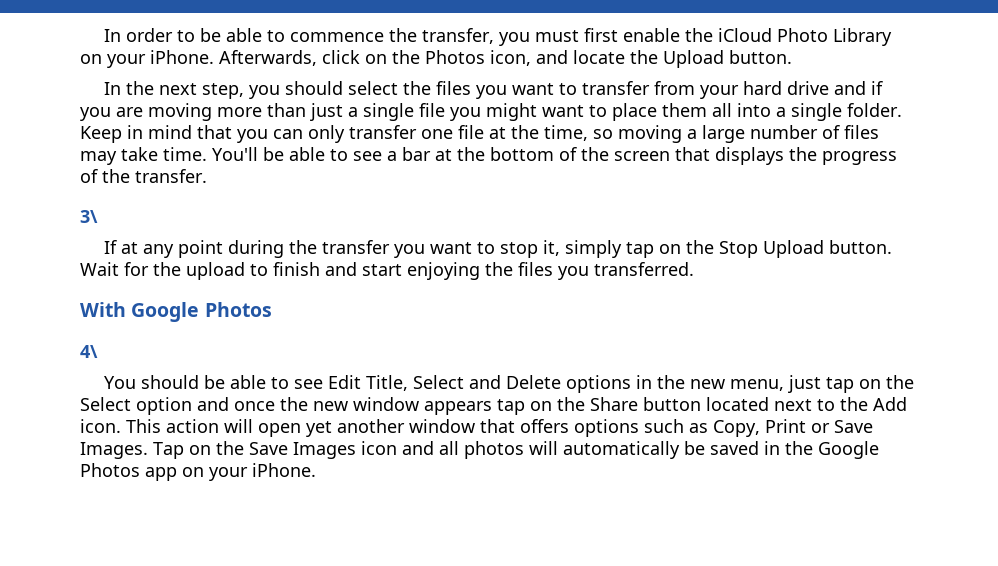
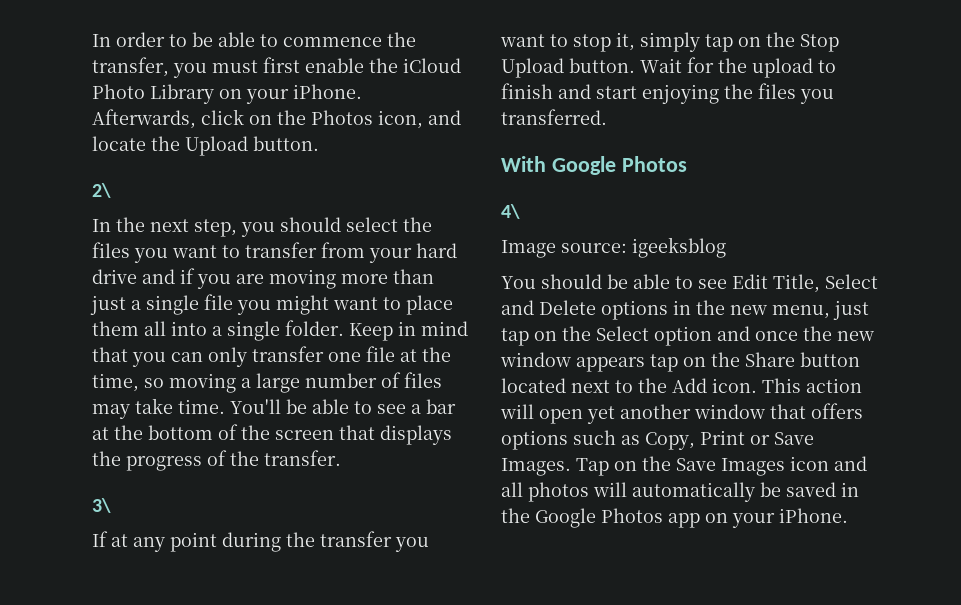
+ 2\
+ Image source: igeeksblog

